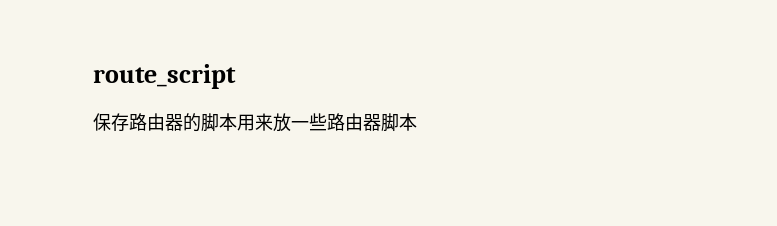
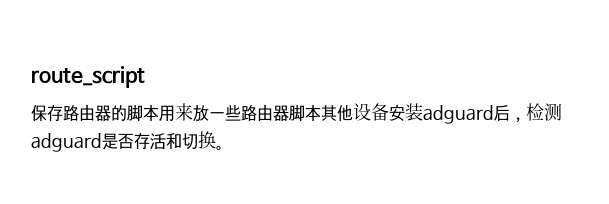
- 保存路由器的脚本用来放一些路由器脚本
+ 保存路由器的脚本用来放一些路由器脚本其他设备安装adguard后，检测adguard是否存活和切换。

